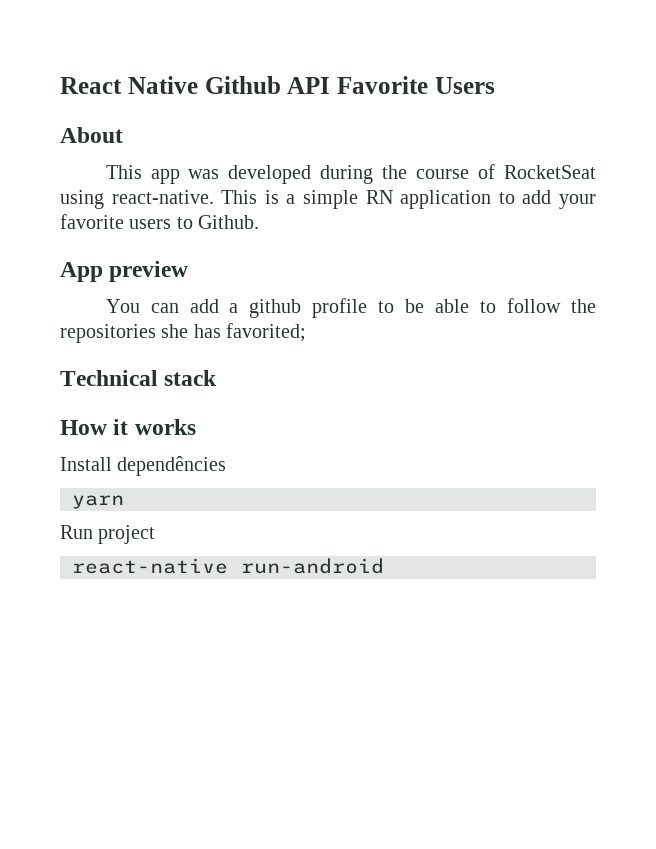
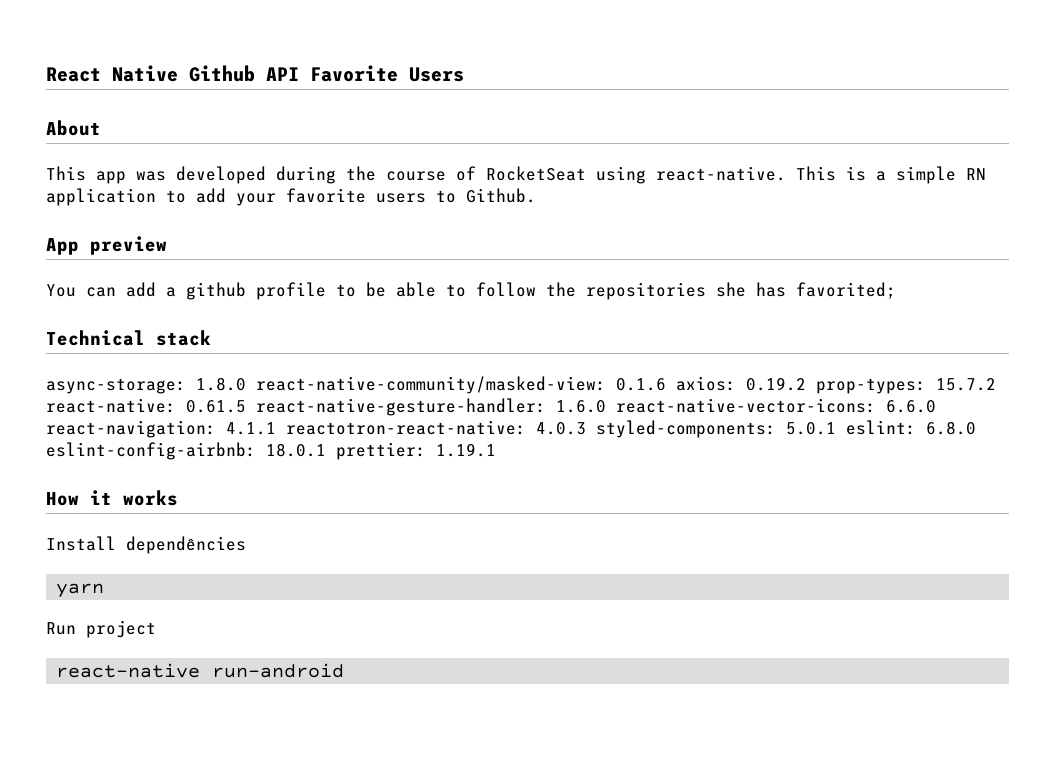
+ async-storage: 1.8.0 react-native-community/masked-view: 0.1.6 axios: 0.19.2 prop-types: 15.7.2 react-native: 0.61.5 react-native-gesture-handler: 1.6.0 react-native-vector-icons: 6.6.0 react-navigation: 4.1.1 reactotron-react-native: 4.0.3 styled-components: 5.0.1 eslint: 6.8.0 eslint-config-airbnb: 18.0.1 prettier: 1.19.1

